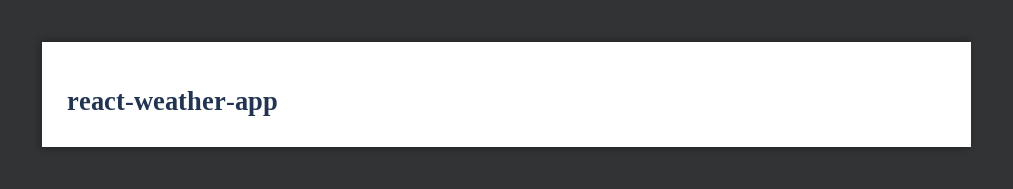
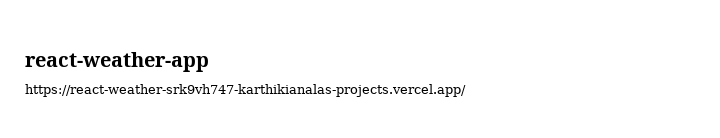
+ https://react-weather-srk9vh747-karthikianalas-projects.vercel.app/

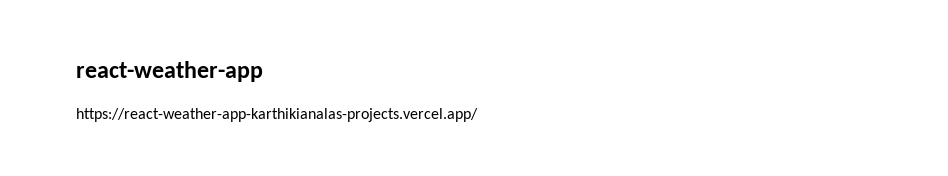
- https://react-weather-srk9vh747-karthikianalas-projects.vercel.app/
+ https://react-weather-app-karthikianalas-projects.vercel.app/

